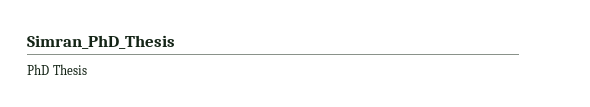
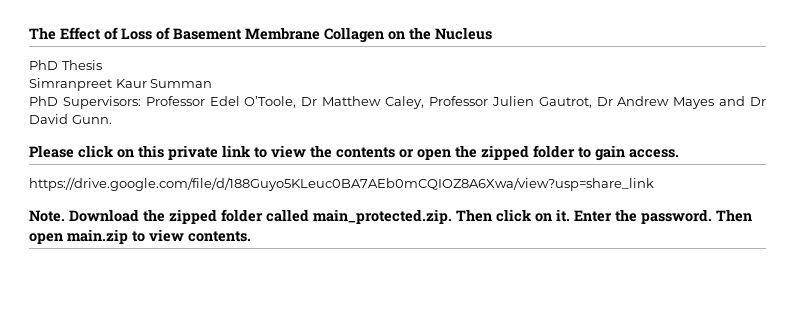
- Simran_PhD_Thesis
+ The Effect of Loss of Basement Membrane Collagen on the Nucleus
  PhD Thesis
+ Simranpreet Kaur Summan
+ PhD Supervisors: Professor Edel O’Toole, Dr Matthew Caley, Professor Julien Gautrot, Dr Andrew Mayes and Dr David Gunn.
+ Please click on this private link to view the contents or open the zipped folder to gain access.
+ https://drive.google.com/file/d/188Guyo5KLeuc0BA7AEb0mCQIOZ8A6Xwa/view?usp=share_link
+ Note. Download the zipped folder called main_protected.zip. Then click on it. Enter the password. Then open main.zip to view contents.

